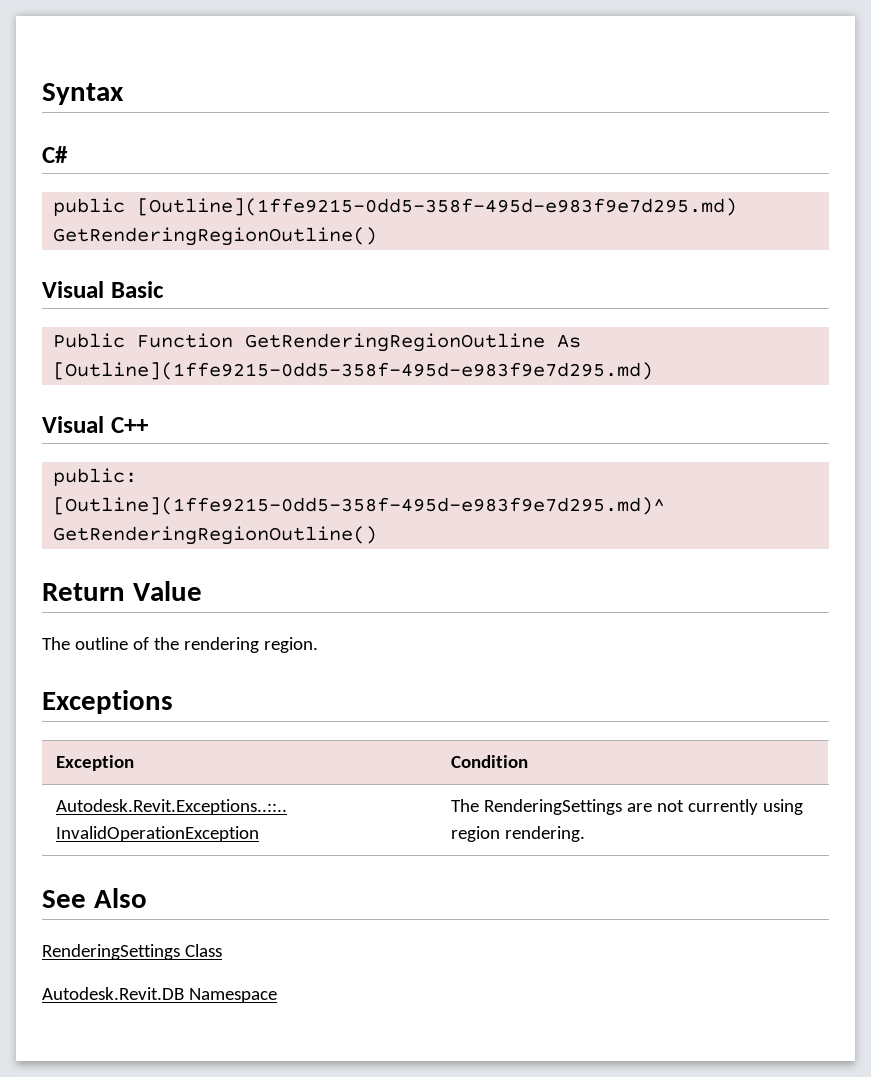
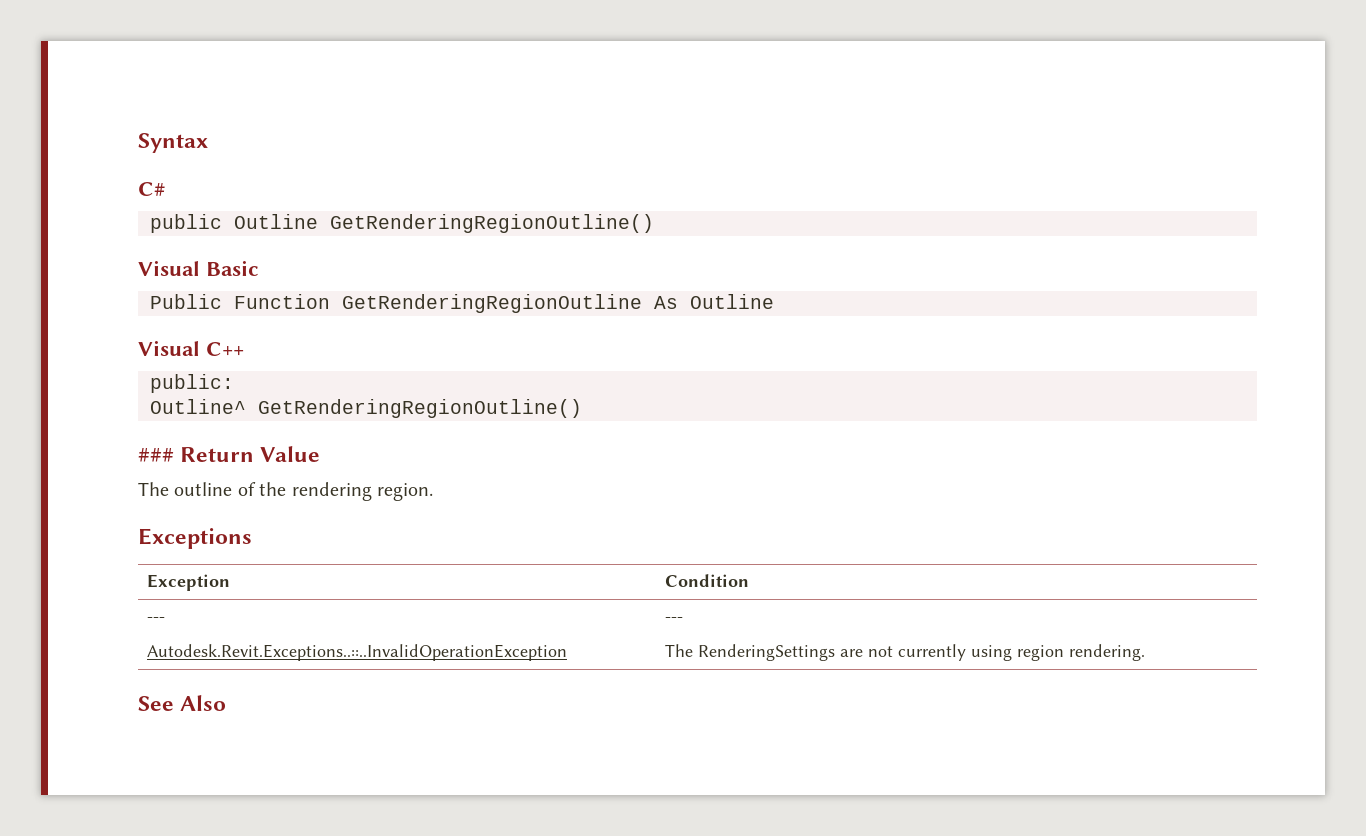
- public [Outline](1ffe9215-0dd5-358f-495d-e983f9e7d295.md) GetRenderingRegionOutline()
+ public Outline GetRenderingRegionOutline()
- Public Function GetRenderingRegionOutline As [Outline](1ffe9215-0dd5-358f-495d-e983f9e7d295.md)
+ Public Function GetRenderingRegionOutline As Outline
- [Outline](1ffe9215-0dd5-358f-495d-e983f9e7d295.md)^ GetRenderingRegionOutline()
- Return Value
+ Outline^ GetRenderingRegionOutline()
+ ### Return Value
+ --- | ---
- RenderingSettings Class
- Autodesk.Revit.DB Namespace

